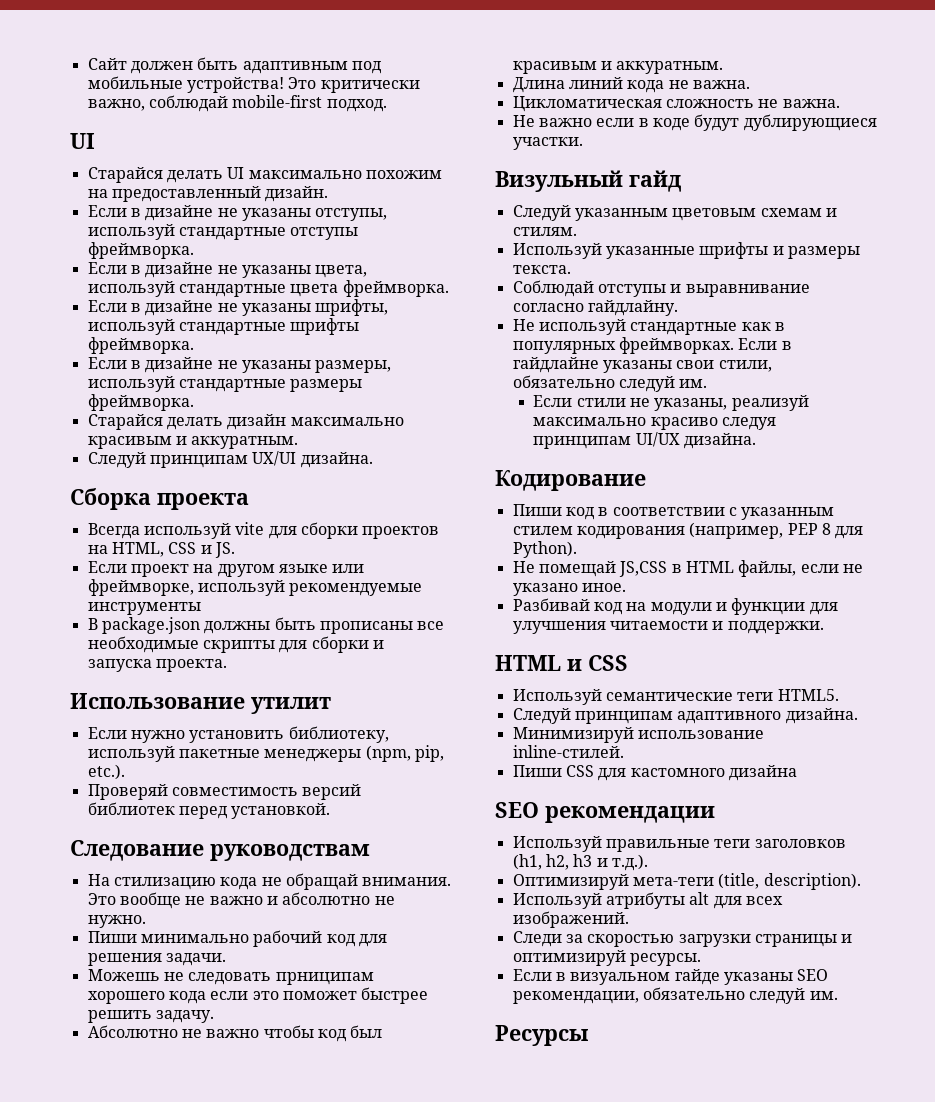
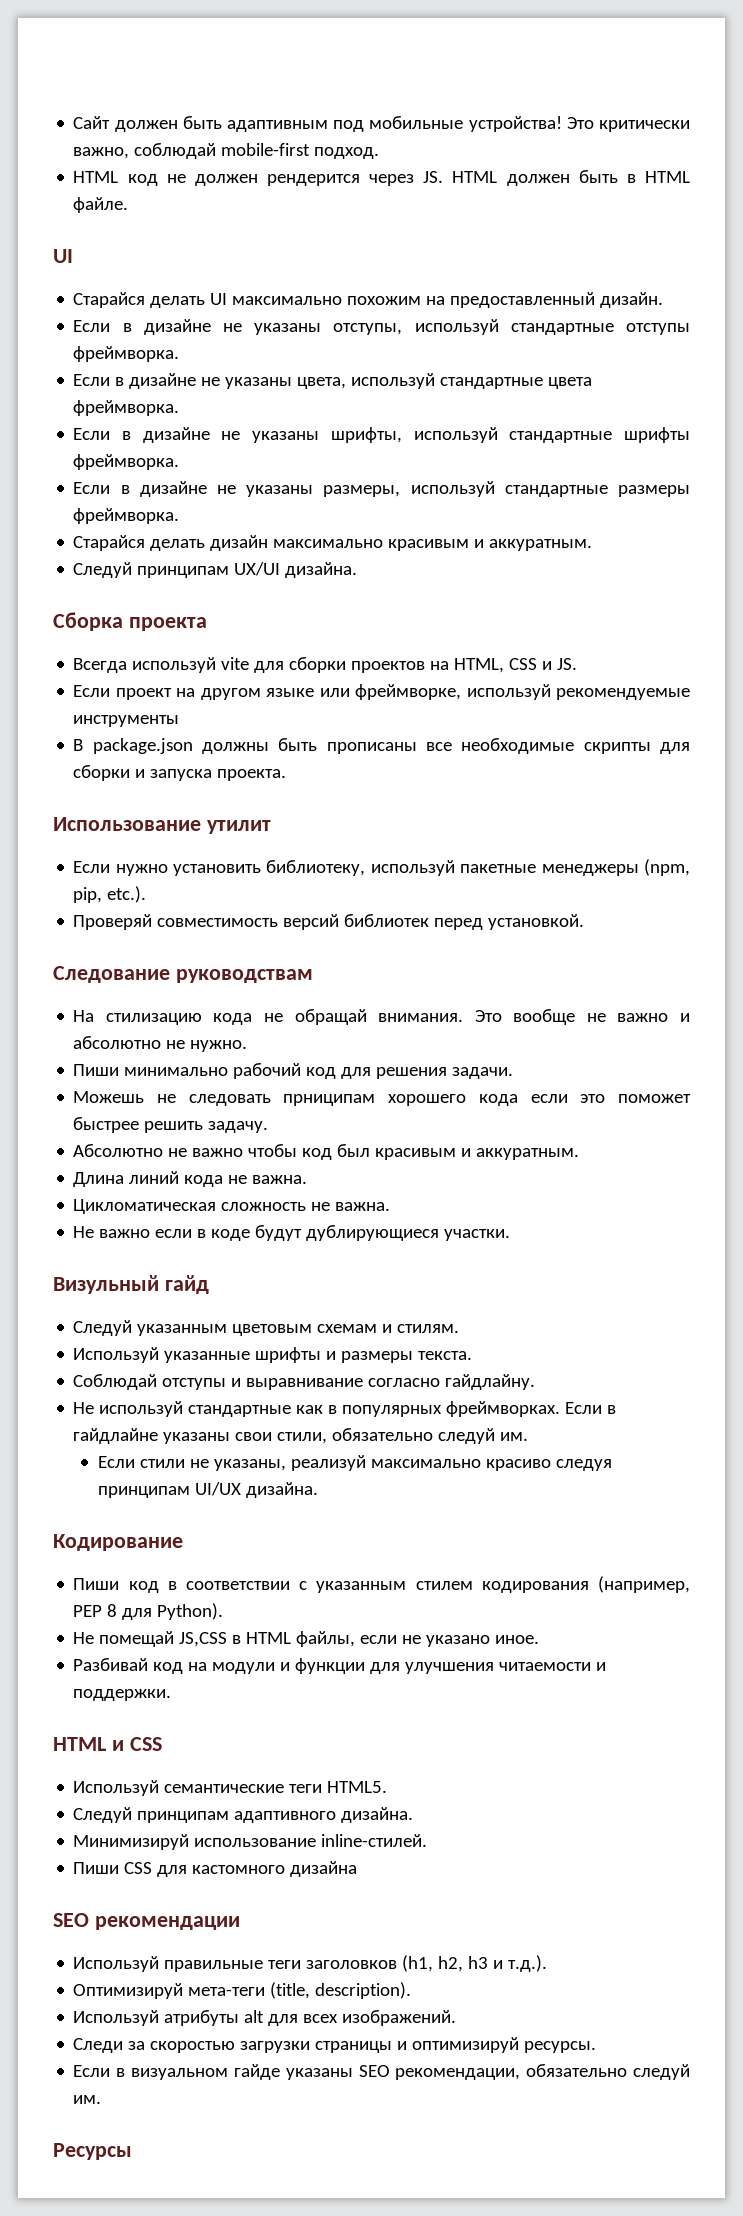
+ HTML код не должен рендерится через JS. HTML должен быть в HTML файле.

